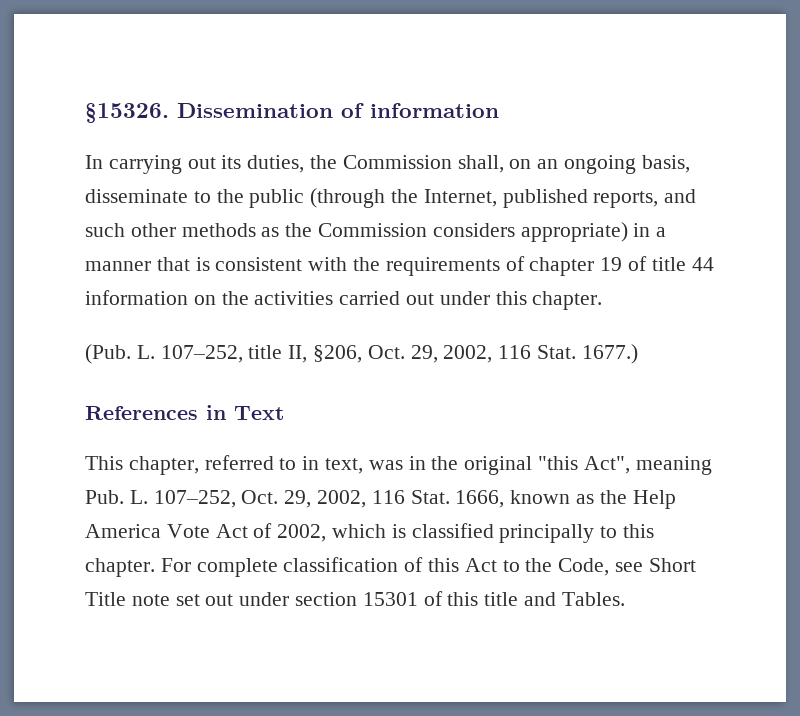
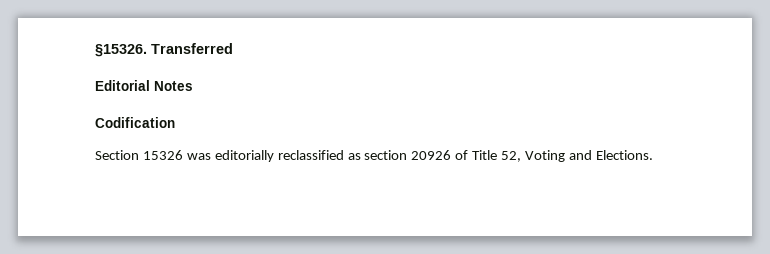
- Dissemination of information
- In carrying out its duties, the Commission shall, on an ongoing basis, disseminate to the public (through the Internet, published reports, and such other methods as the Commission considers appropriate) in a manner that is consistent with the requirements of chapter 19 of title 44 information on the activities carried out under this chapter.
- (Pub. L. 107–252, title II, §206, Oct. 29, 2002, 116 Stat. 1677.)
- References in Text
- This chapter, referred to in text, was in the original "this Act", meaning Pub. L. 107–252, Oct. 29, 2002, 116 Stat. 1666, known as the Help America Vote Act of 2002, which is classified principally to this chapter. For complete classification of this Act to the Code, see Short Title note set out under section 15301 of this title and Tables.
+ Transferred
+ Editorial Notes
+ Codification
+ Section 15326 was editorially reclassified as section 20926 of Title 52, Voting and Elections.

